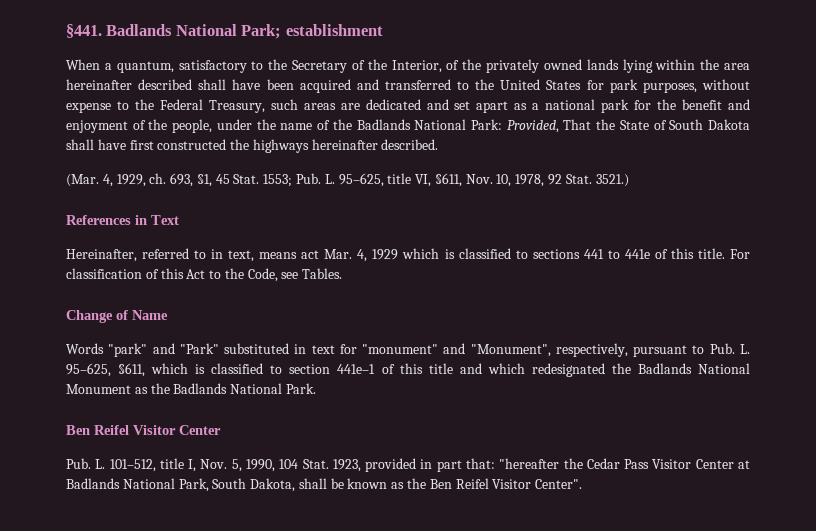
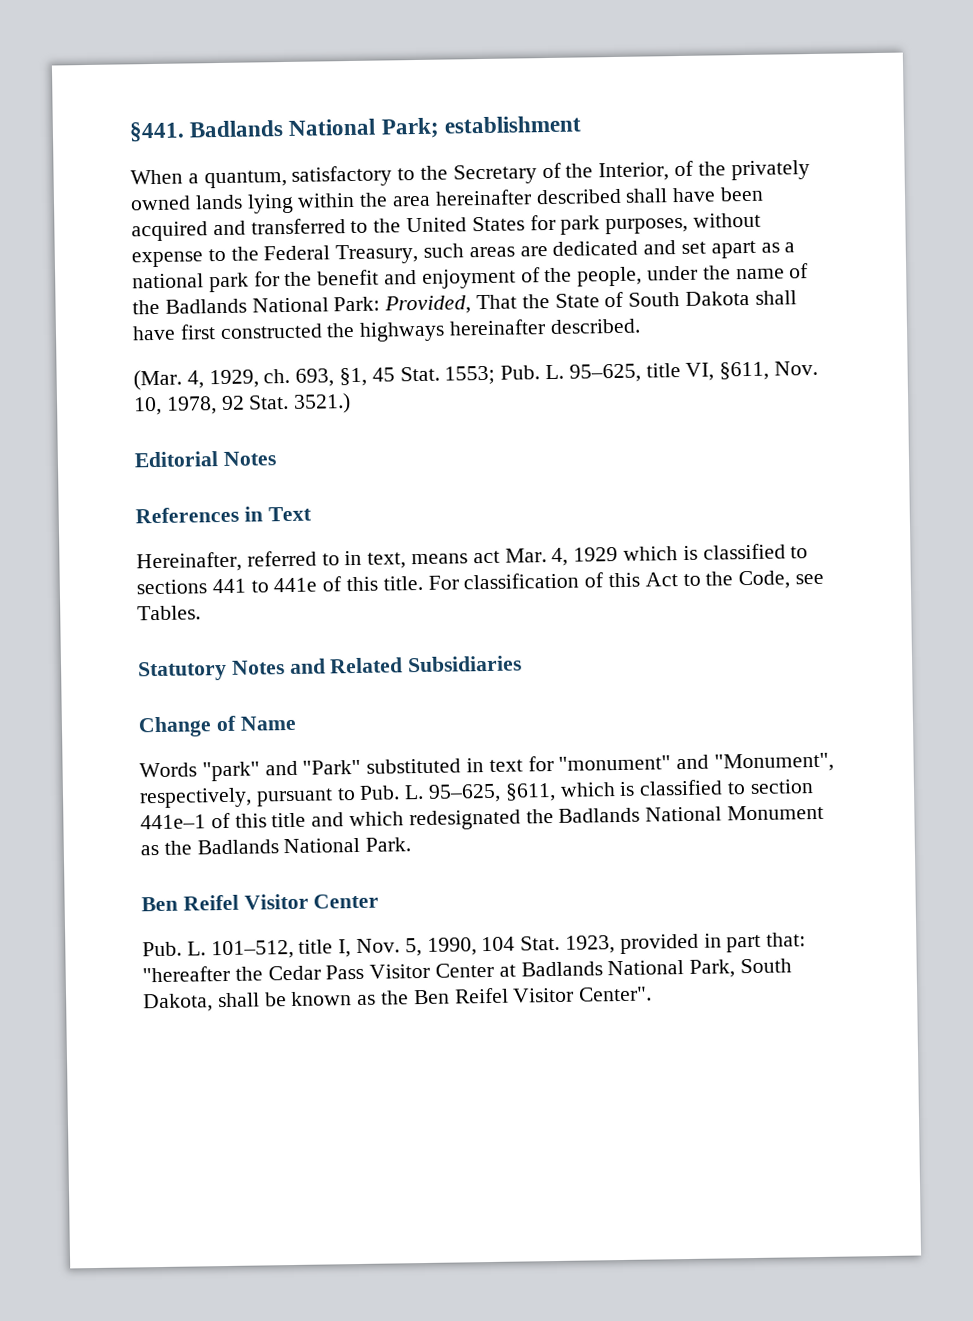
+ Editorial Notes
+ Statutory Notes and Related Subsidiaries

